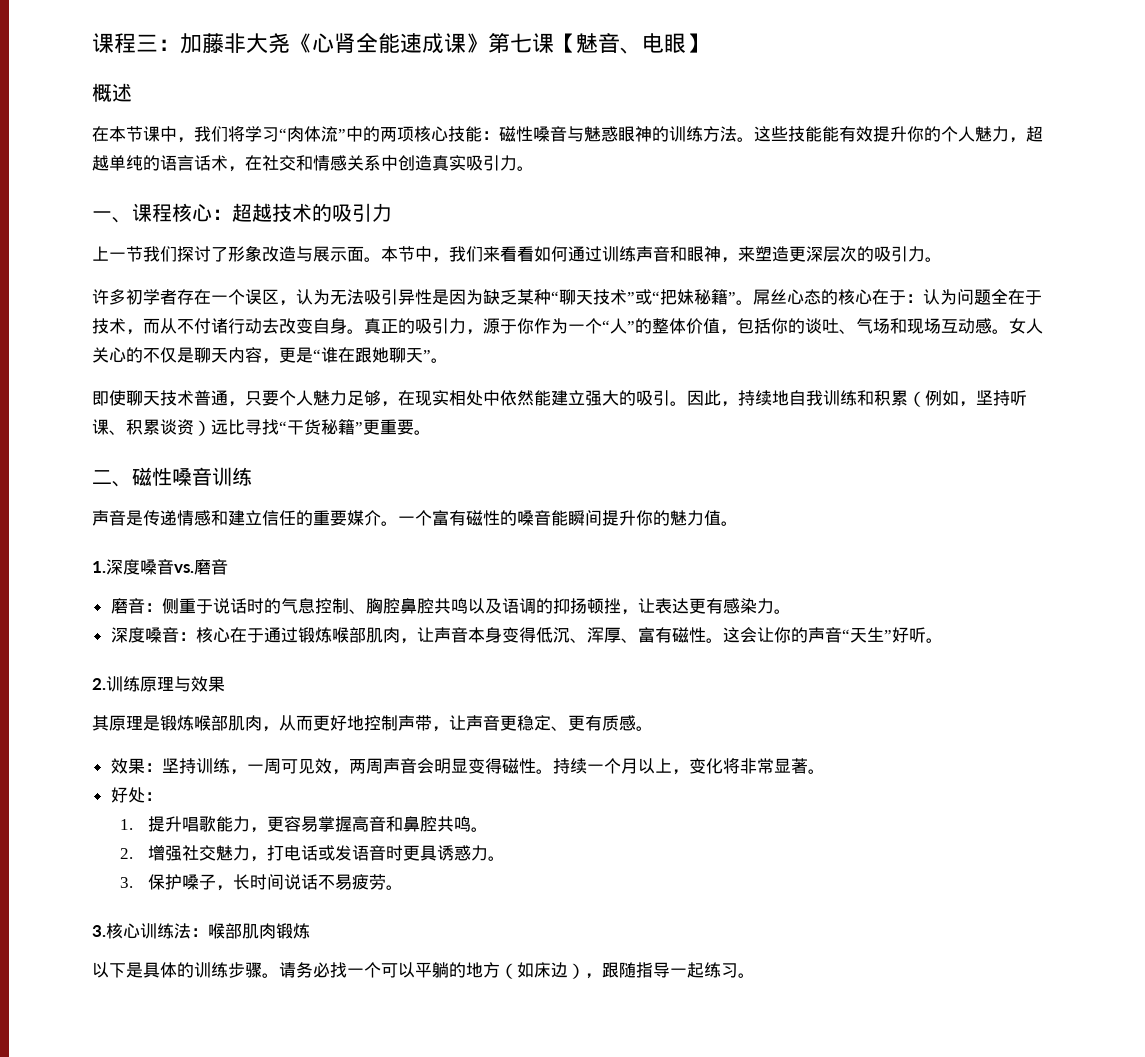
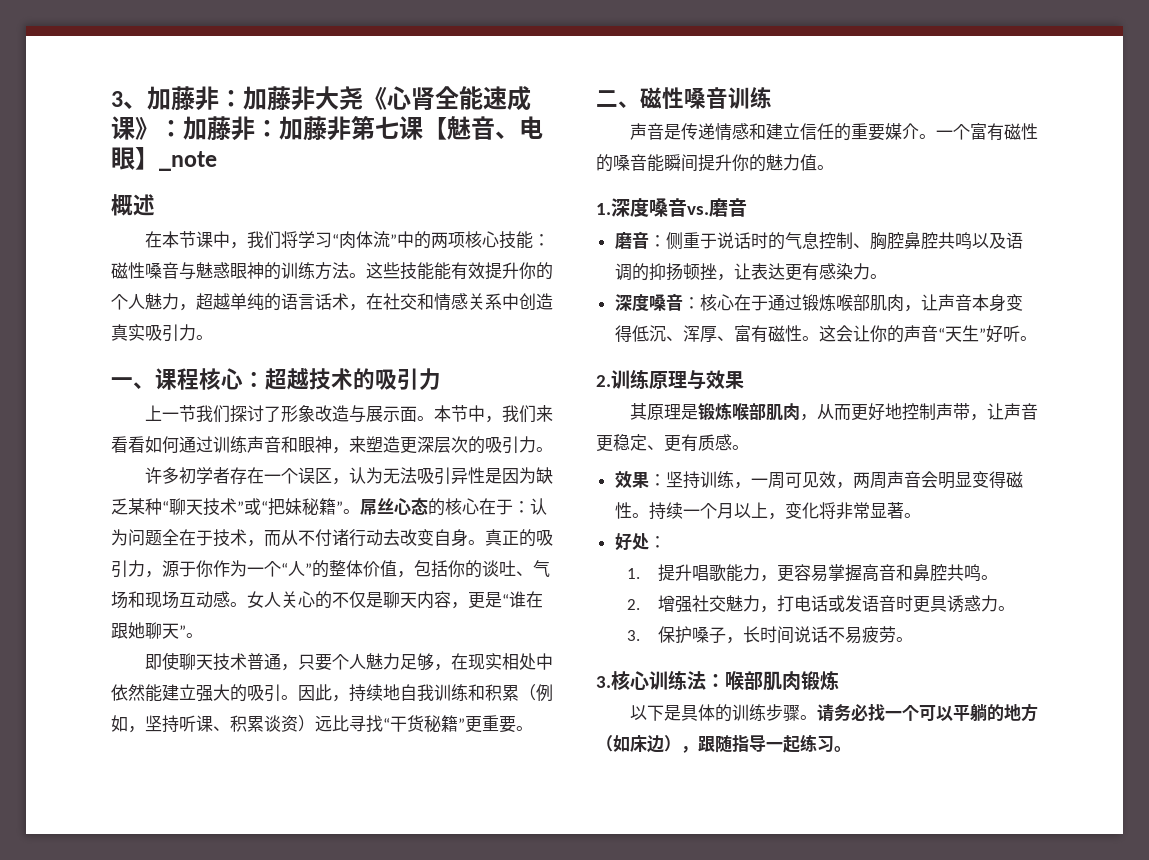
- 课程三：加藤非大尧《心肾全能速成课》第七课【魅音、电眼】
+ 3、加藤非：加藤非大尧《心肾全能速成课》：加藤非：加藤非第七课【魅音、电眼】_note

